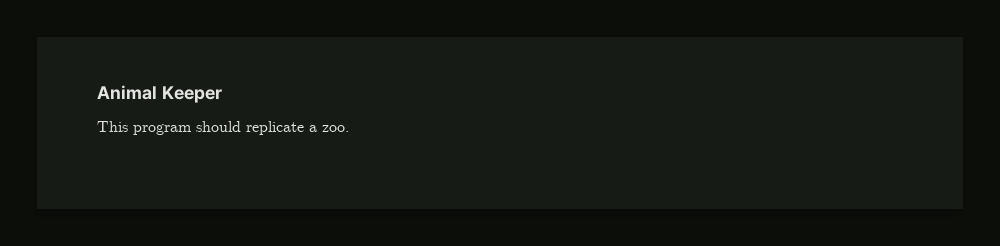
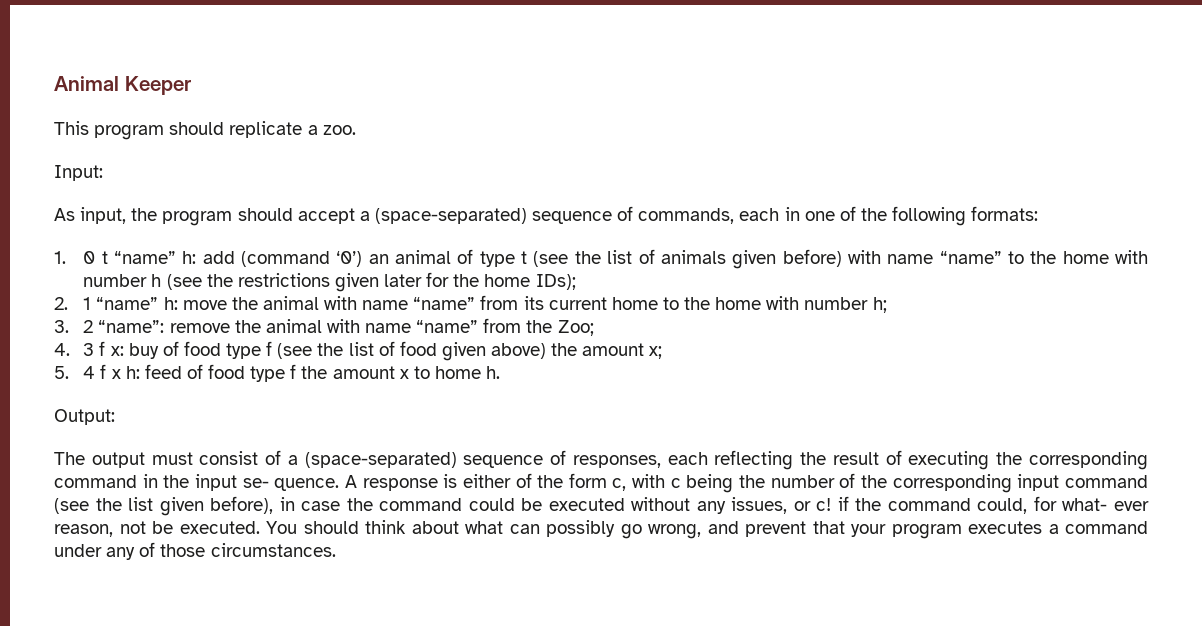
+ Input:
+ As input, the program should accept a (space-separated) sequence of commands, each in one of the following formats:
+ 1. 0 t “name” h: add (command ‘0’) an animal of type t (see the list of animals given before) with name “name” to the home with number h (see the restrictions given later for the home IDs);
+ 2. 1 “name” h: move the animal with name “name” from its current home to the home with number h;
+ 3. 2 “name”: remove the animal with name “name” from the Zoo;
+ 4. 3 f x: buy of food type f (see the list of food given above) the amount x;
+ 5. 4 f x h: feed of food type f the amount x to home h.
+ Output:
+ The output must consist of a (space-separated) sequence of responses, each reflecting the result of executing the corresponding command in the input se- quence. A response is either of the form c, with c being the number of the corresponding input command (see the list given before), in case the command could be executed without any issues, or c! if the command could, for what- ever reason, not be executed. You should think about what can possibly go wrong, and prevent that your program executes a command under any of those circumstances.

